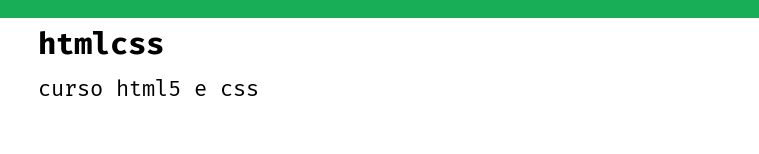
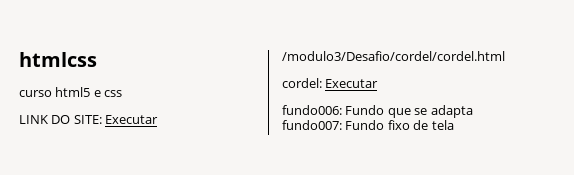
+ LINK DO SITE: Executar /modulo3/Desafio/cordel/cordel.html
+ cordel: Executar
+ fundo006: Fundo que se adapta fundo007: Fundo fixo de tela

